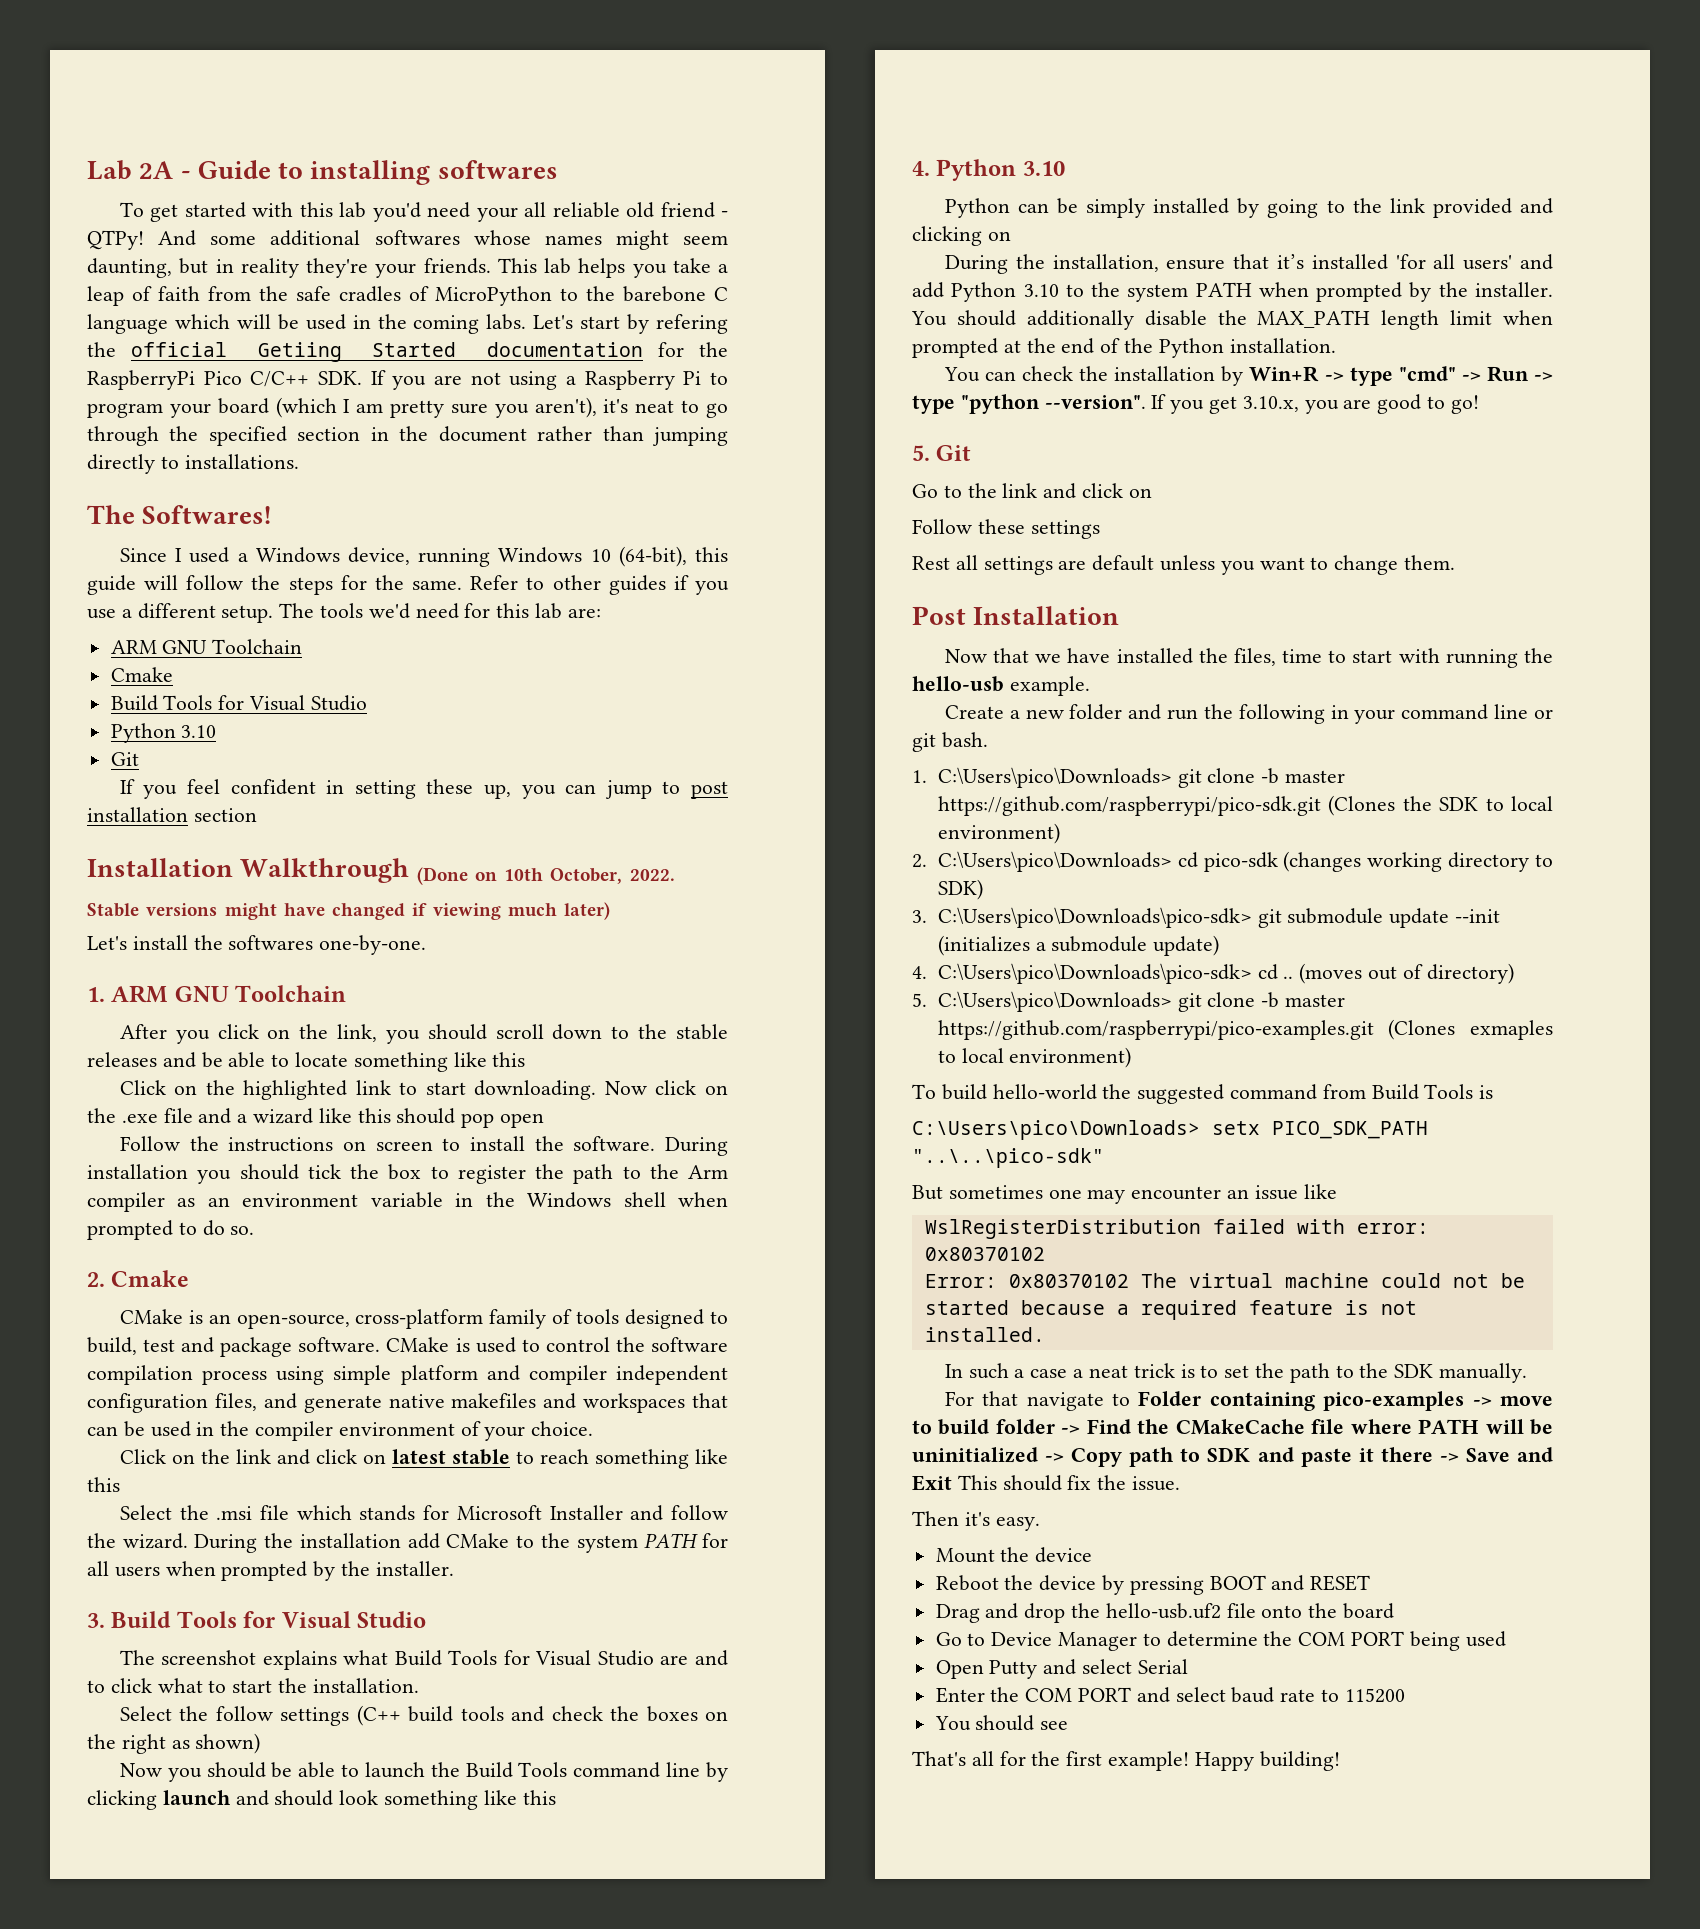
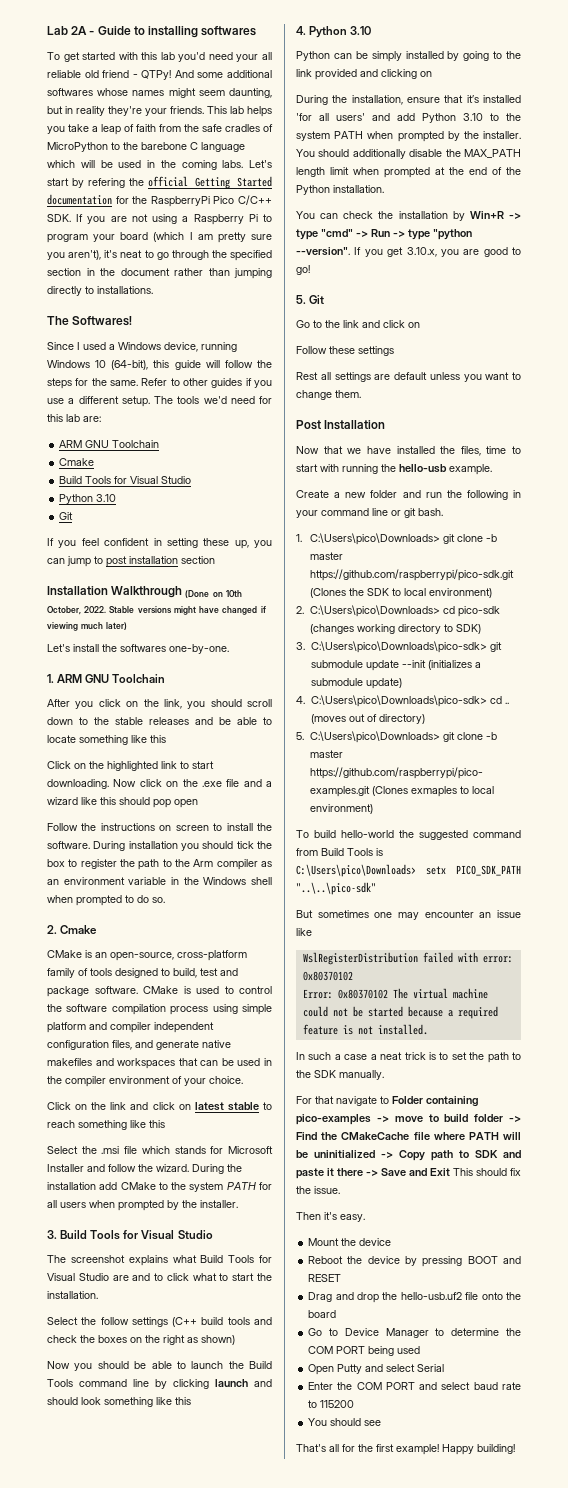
- Let's start by refering the official Getiing Started documentation for the RaspberryPi Pico C/C++ SDK. If you are not using a Raspberry Pi to program your board (which I am pretty sure you aren't), it's neat to go through the specified section in the document rather than jumping directly to installations.
+ Let's start by refering the official Getting Started documentation for the RaspberryPi Pico C/C++ SDK. If you are not using a Raspberry Pi to program your board (which I am pretty sure you aren't), it's neat to go through the specified section in the document rather than jumping directly to installations.

